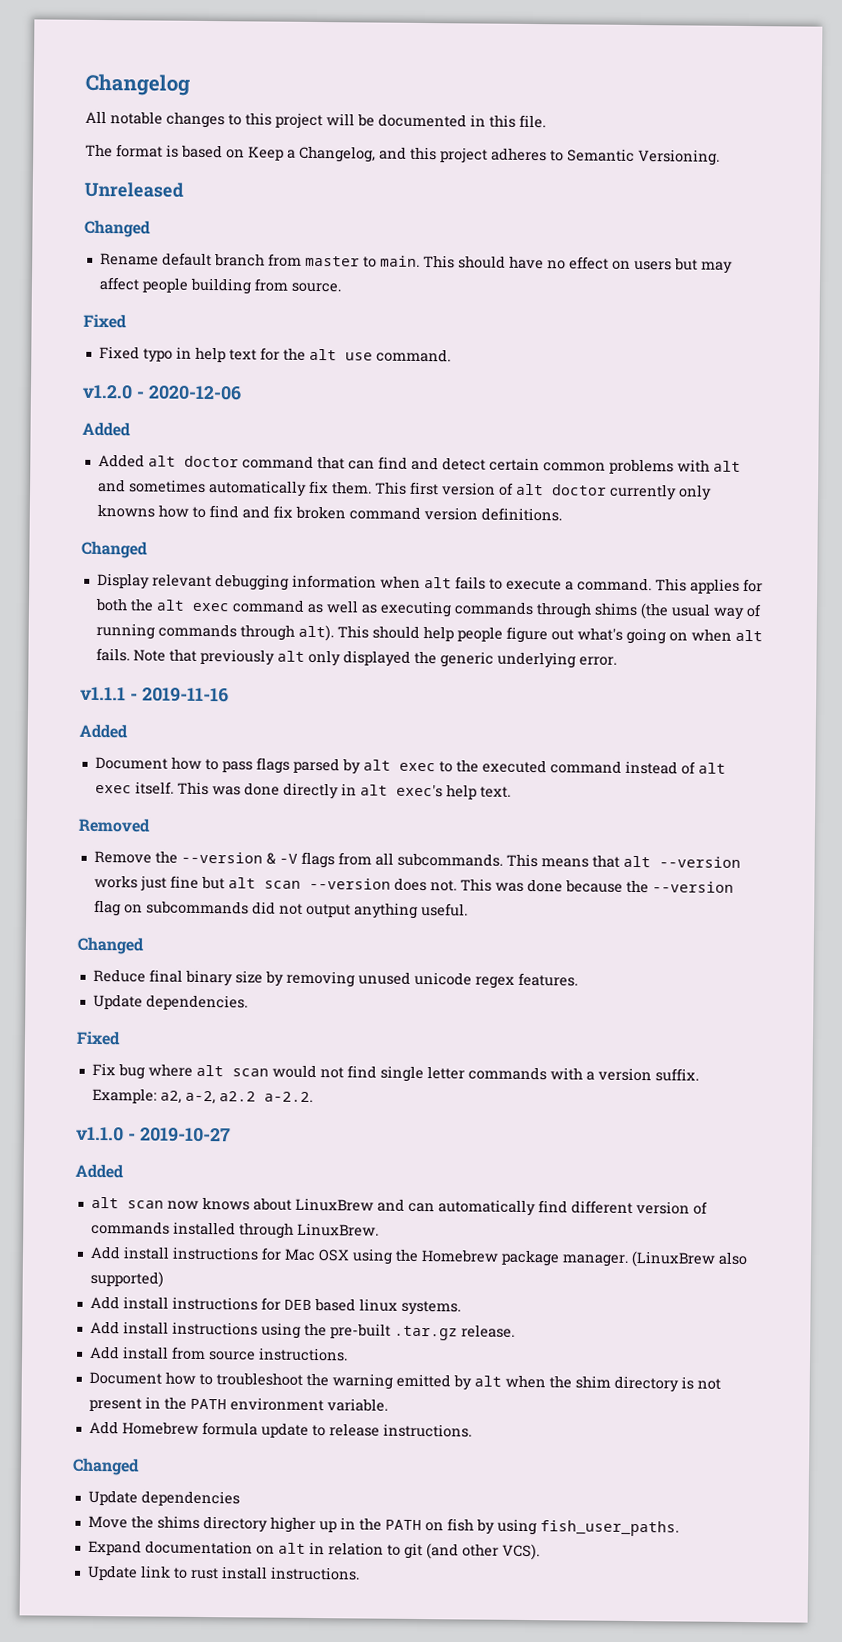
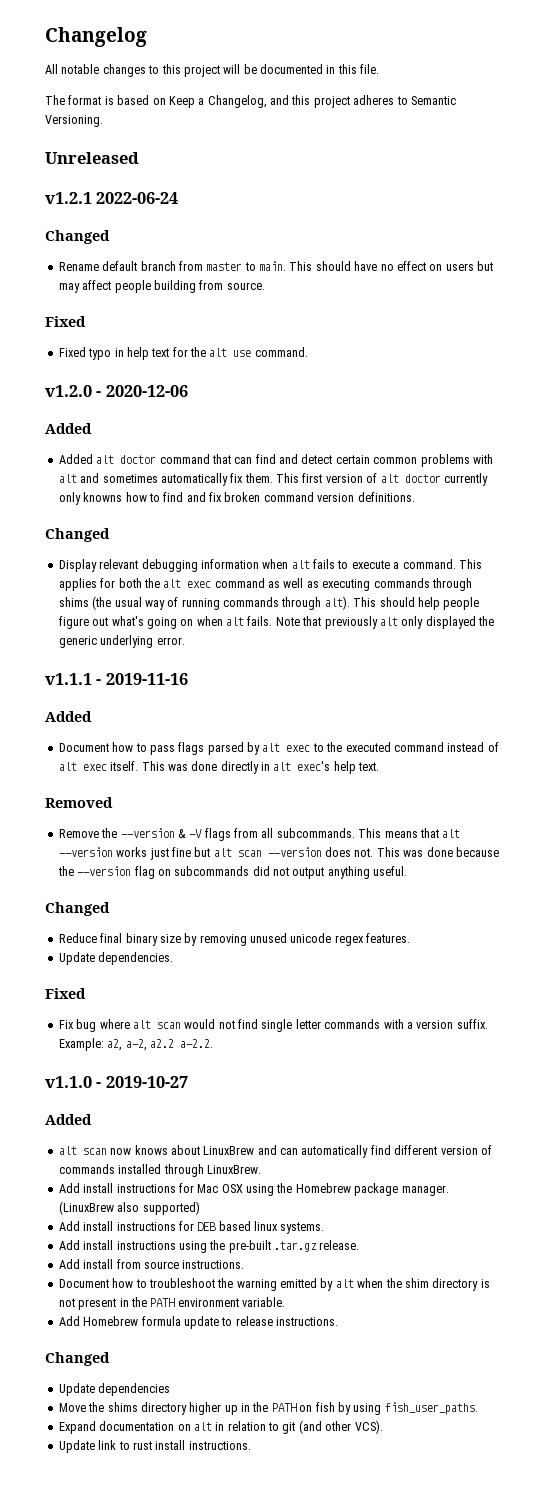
+ v1.2.1 2022-06-24

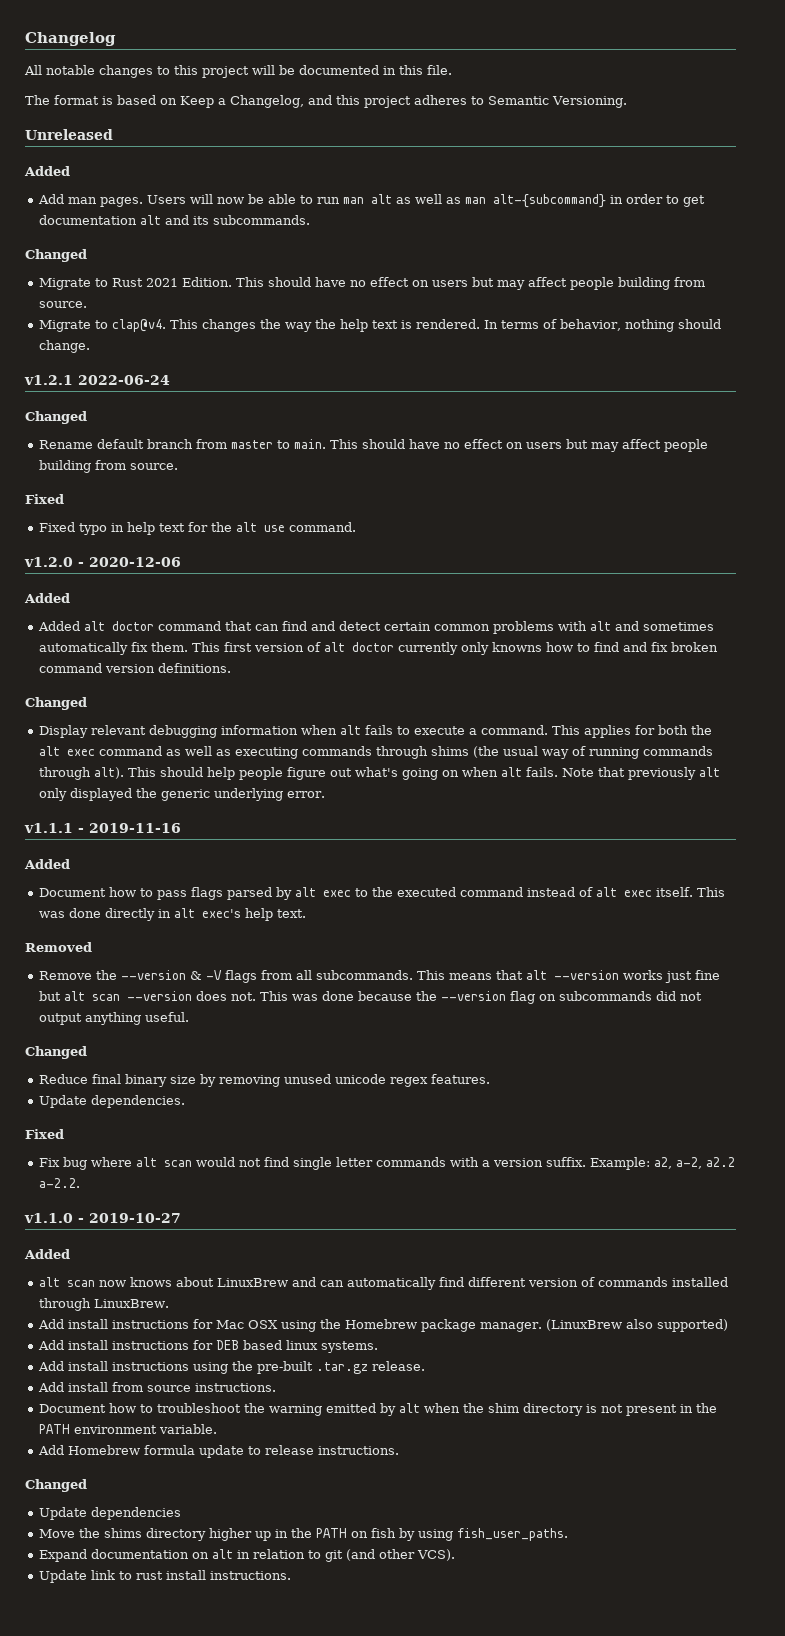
  Unreleased
+ Added
+ Add man pages. Users will now be able to run man alt as well as man alt-{subcommand} in order to get documentation alt and its subcommands.
+ Changed
+ Migrate to Rust 2021 Edition. This should have no effect on users but may affect people building from source.
+ Migrate to clap@v4. This changes the way the help text is rendered. In terms of behavior, nothing should change.

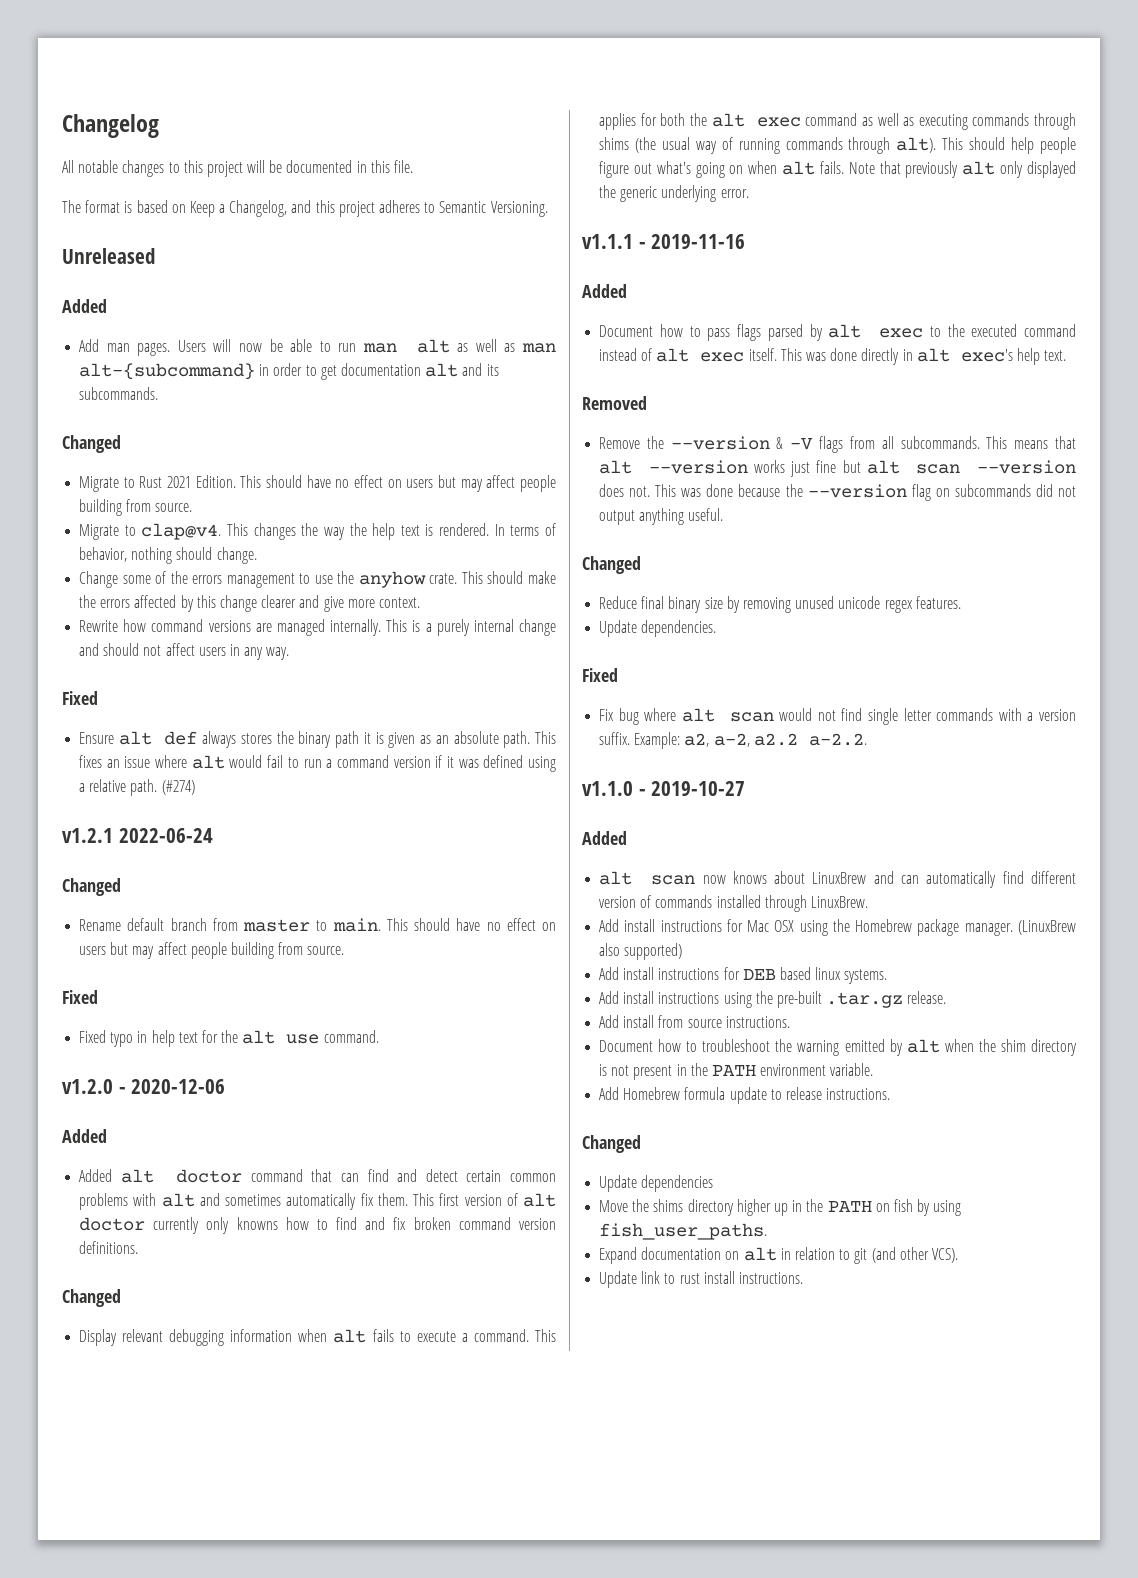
+ Change some of the errors management to use the anyhow crate. This should make the errors affected by this change clearer and give more context.
+ Rewrite how command versions are managed internally. This is a purely internal change and should not affect users in any way.
+ Fixed
+ Ensure alt def always stores the binary path it is given as an absolute path. This fixes an issue where alt would fail to run a command version if it was defined using a relative path. (#274)

